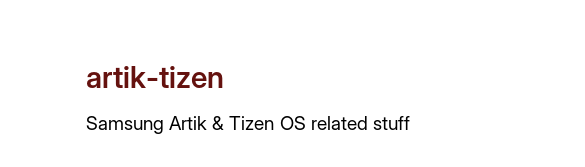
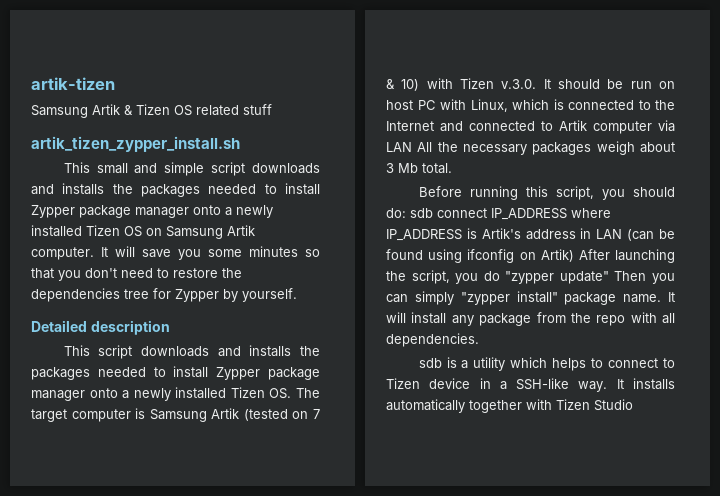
+ artik_tizen_zypper_install.sh
+ This small and simple script downloads and installs the packages needed to install Zypper package manager onto a newly installed Tizen OS on Samsung Artik computer. It will save you some minutes so that you don't need to restore the dependencies tree for Zypper by yourself.
+ Detailed description
+ This script downloads and installs the packages needed to install Zypper package manager onto a newly installed Tizen OS. The target computer is Samsung Artik (tested on 7 & 10) with Tizen v.3.0. It should be run on host PC with Linux, which is connected to the Internet and connected to Artik computer via LAN All the necessary packages weigh about 3 Mb total.
+ Before running this script, you should do: sdb connect IP_ADDRESS where IP_ADDRESS is Artik's address in LAN (can be found using ifconfig on Artik) After launching the script, you do "zypper update" Then you can simply "zypper install" package name. It will install any package from the repo with all dependencies.
+ sdb is a utility which helps to connect to Tizen device in a SSH-like way. It installs automatically together with Tizen Studio

